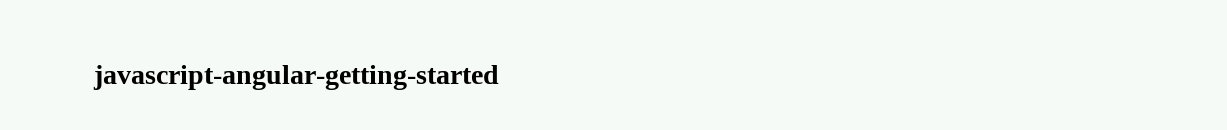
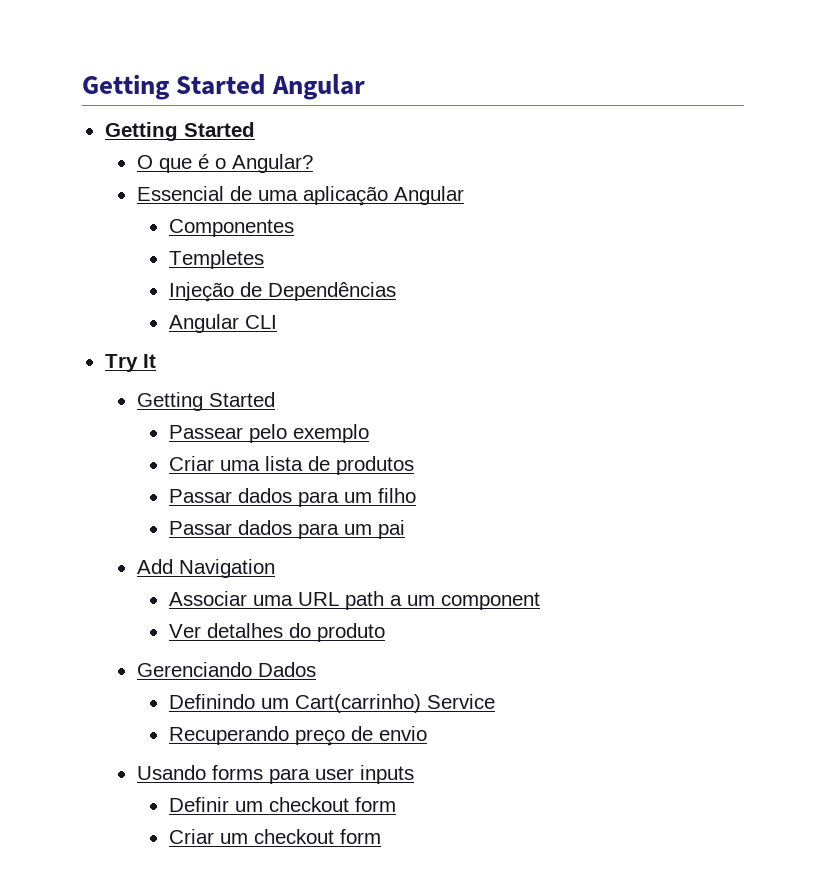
- javascript-angular-getting-started
+ Getting Started Angular
+ Getting Started
+ O que é o Angular?
+ Essencial de uma aplicação Angular
+ Componentes
+ Templetes
+ Injeção de Dependências
+ Angular CLI
+ Try It
+ Getting Started
+ Passear pelo exemplo
+ Criar uma lista de produtos
+ Passar dados para um filho
+ Passar dados para um pai
+ Add Navigation
+ Associar uma URL path a um component
+ Ver detalhes do produto
+ Gerenciando Dados
+ Definindo um Cart(carrinho) Service
+ Recuperando preço de envio
+ Usando forms para user inputs
+ Definir um checkout form
+ Criar um checkout form

